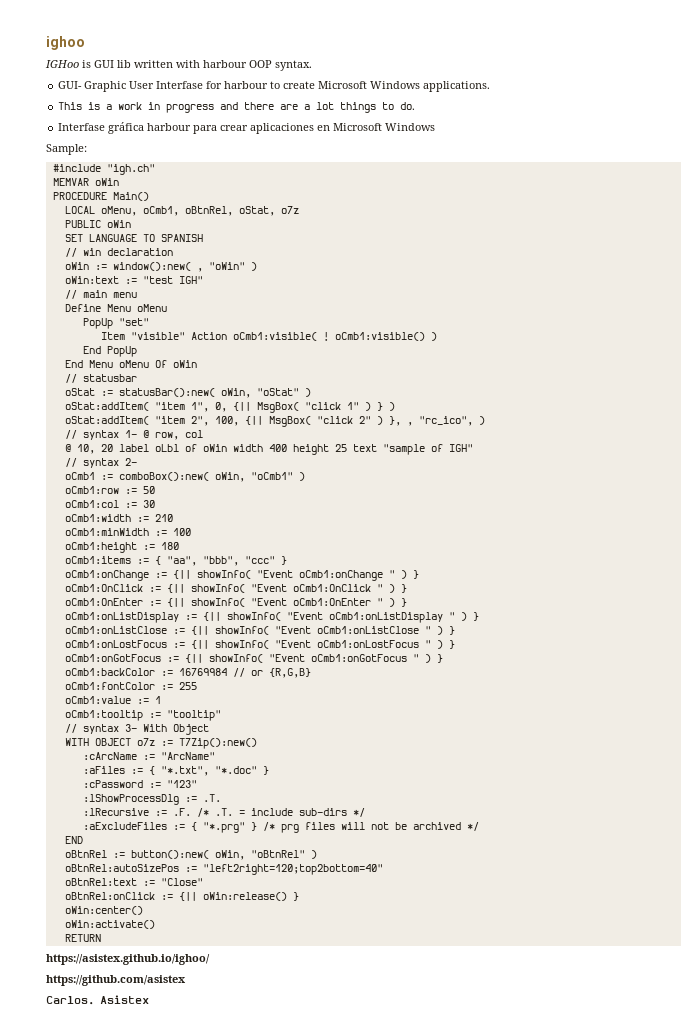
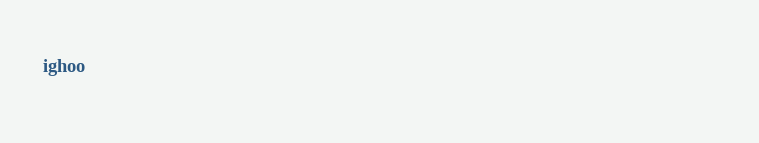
- IGHoo is GUI lib written with harbour OOP syntax.
- GUI- Graphic User Interfase for harbour to create Microsoft Windows applications.
- This is a work in progress and there are a lot things to do.
- Interfase gráfica harbour para crear aplicaciones en Microsoft Windows
- Sample:
- #include "igh.ch"
- MEMVAR oWin
- PROCEDURE Main()
- LOCAL oMenu, oCmb1, oBtnRel, oStat, o7z
- PUBLIC oWin
- SET LANGUAGE TO SPANISH
- // win declaration
- oWin := window():new( , "oWin" )
- oWin:text := "test IGH"
- // main menu
- Define Menu oMenu
- PopUp "set"
- Item "visible" Action oCmb1:visible( ! oCmb1:visible() )
- End PopUp
- End Menu oMenu Of oWin
- // statusbar
- oStat := statusBar():new( oWin, "oStat" )
- oStat:addItem( "item 1", 0, {|| MsgBox( "click 1" ) } )
- oStat:addItem( "item 2", 100, {|| MsgBox( "click 2" ) }, , "rc_ico", )
- // syntax 1- @ row, col
- @ 10, 20 label oLbl of oWin width 400 height 25 text "sample of IGH"
- // syntax 2-
- oCmb1 := comboBox():new( oWin, "oCmb1" )
- oCmb1:row := 50
- oCmb1:col := 30
- oCmb1:width := 210
- oCmb1:minWidth := 100
- oCmb1:height := 180
- oCmb1:items := { "aa", "bbb", "ccc" }
- oCmb1:onChange := {|| showInfo( "Event oCmb1:onChange " ) }
- oCmb1:OnClick := {|| showInfo( "Event oCmb1:OnClick " ) }
- oCmb1:OnEnter := {|| showInfo( "Event oCmb1:OnEnter " ) }
- oCmb1:onListDisplay := {|| showInfo( "Event oCmb1:onListDisplay " ) }
- oCmb1:onListClose := {|| showInfo( "Event oCmb1:onListClose " ) }
- oCmb1:onLostFocus := {|| showInfo( "Event oCmb1:onLostFocus " ) }
- oCmb1:onGotFocus := {|| showInfo( "Event oCmb1:onGotFocus " ) }
- oCmb1:backColor := 16769984 // or {R,G,B}
- oCmb1:fontColor := 255
- oCmb1:value := 1
- oCmb1:tooltip := "tooltip"
- // syntax 3- With Object
- WITH OBJECT o7z := T7Zip():new()
- :cArcName := "ArcName"
- :aFiles := { "*.txt", "*.doc" }
- :cPassword := "123"
- :lShowProcessDlg := .T.
- :lRecursive := .F. /* .T. = include sub-dirs */
- :aExcludeFiles := { "*.prg" } /* prg files will not be archived */
- END
- oBtnRel := button():new( oWin, "oBtnRel" )
- oBtnRel:autoSizePos := "left2right=120;top2bottom=40"
- oBtnRel:text := "Close"
- oBtnRel:onClick := {|| oWin:release() }
- oWin:center()
- oWin:activate()
- RETURN
- https://asistex.github.io/ighoo/
- https://github.com/asistex
- Carlos. Asistex

